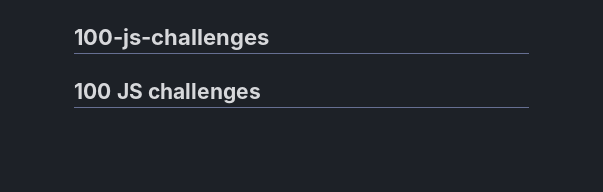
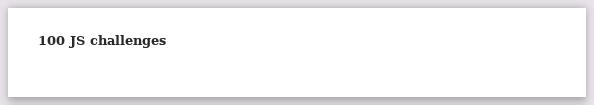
- 100-js-challenges

